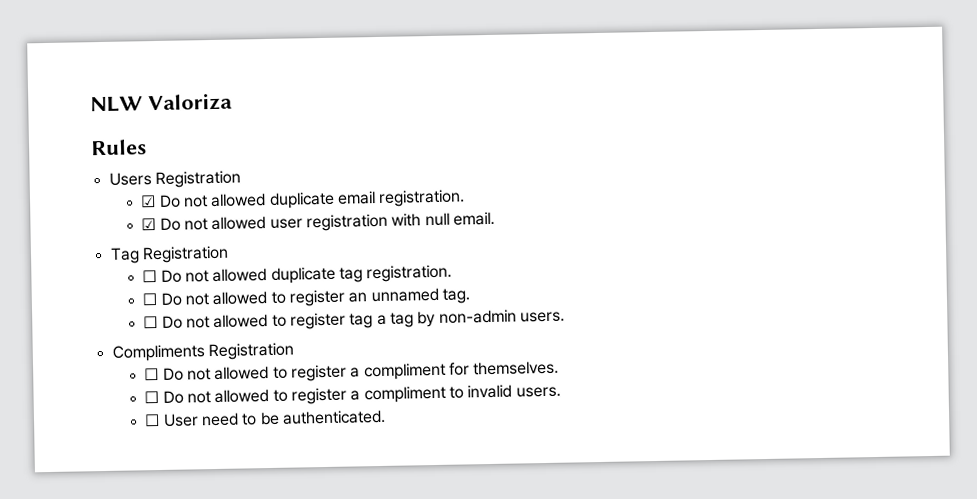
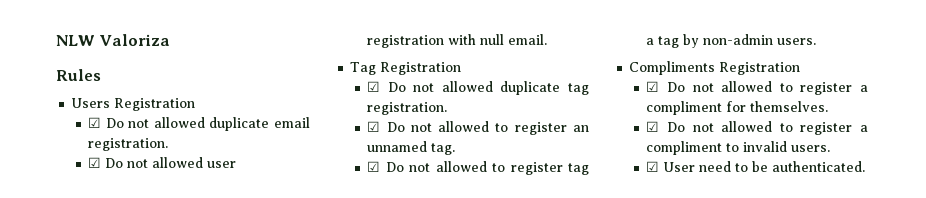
- ☐ Do not allowed duplicate tag registration.
+ ☑ Do not allowed duplicate tag registration.
- ☐ Do not allowed to register an unnamed tag.
+ ☑ Do not allowed to register an unnamed tag.
- ☐ Do not allowed to register tag a tag by non-admin users.
+ ☑ Do not allowed to register tag a tag by non-admin users.
- ☐ Do not allowed to register a compliment for themselves.
+ ☑ Do not allowed to register a compliment for themselves.
- ☐ Do not allowed to register a compliment to invalid users.
+ ☑ Do not allowed to register a compliment to invalid users.
- ☐ User need to be authenticated.
+ ☑ User need to be authenticated.

